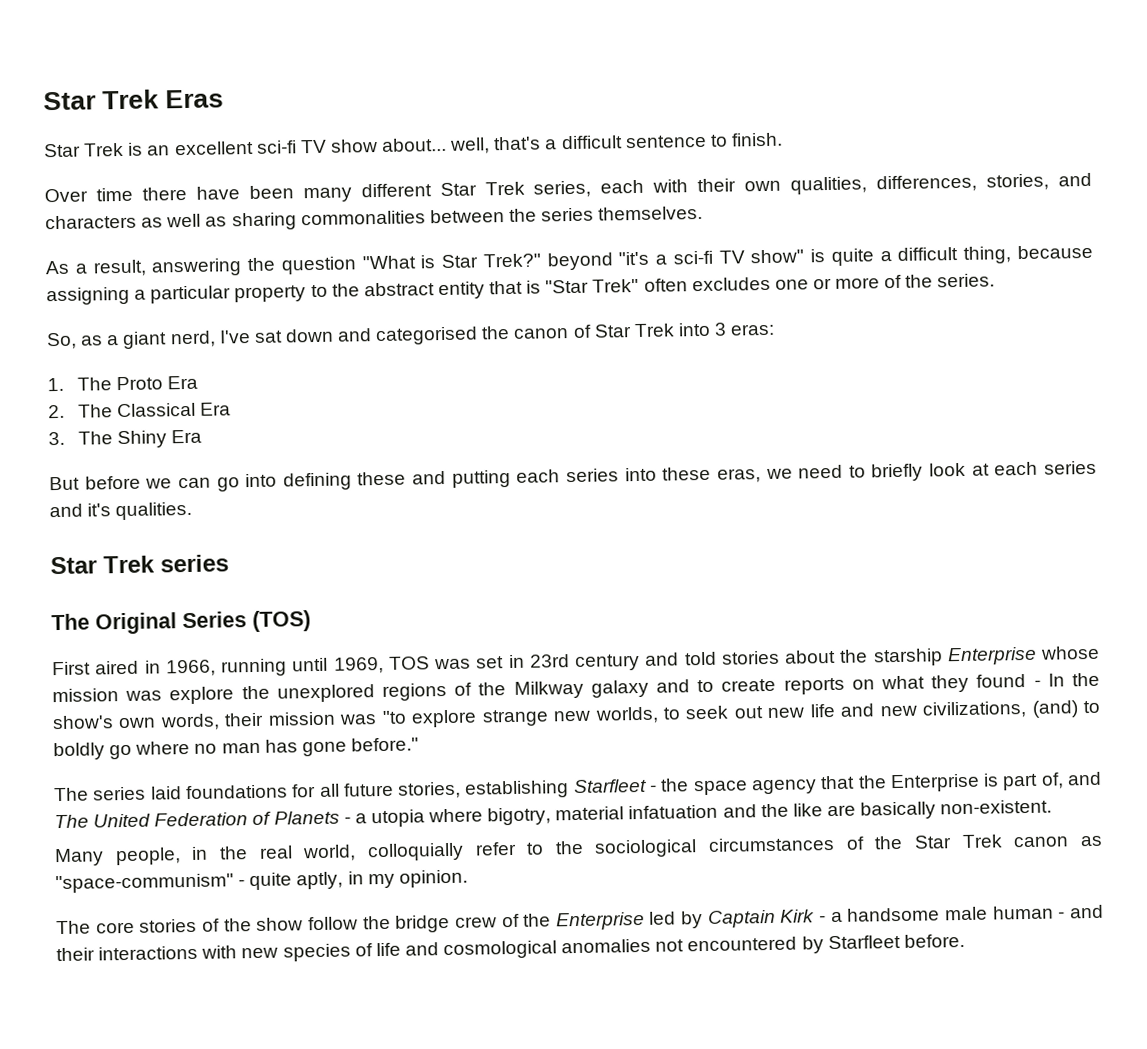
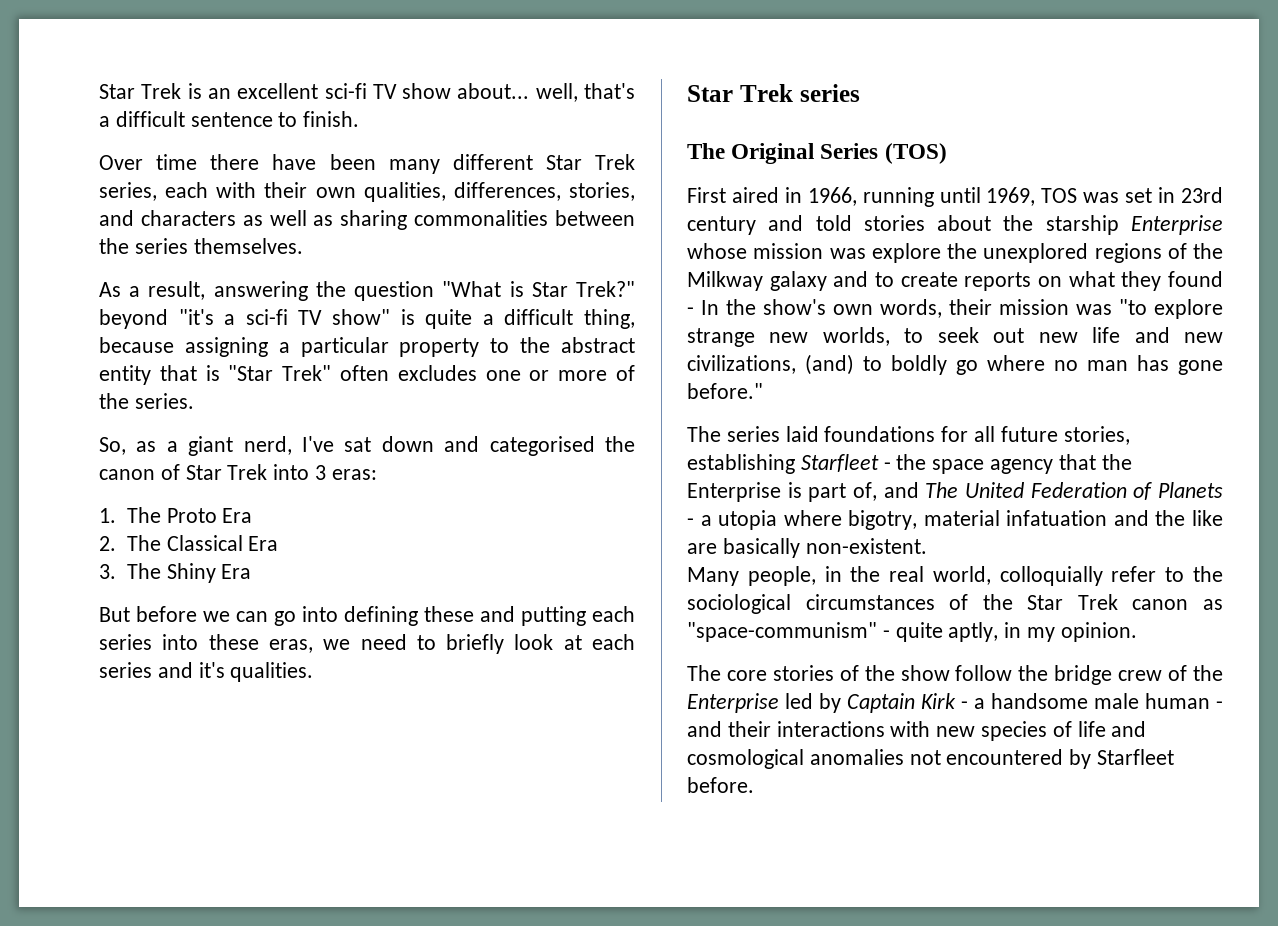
- Star Trek Eras

